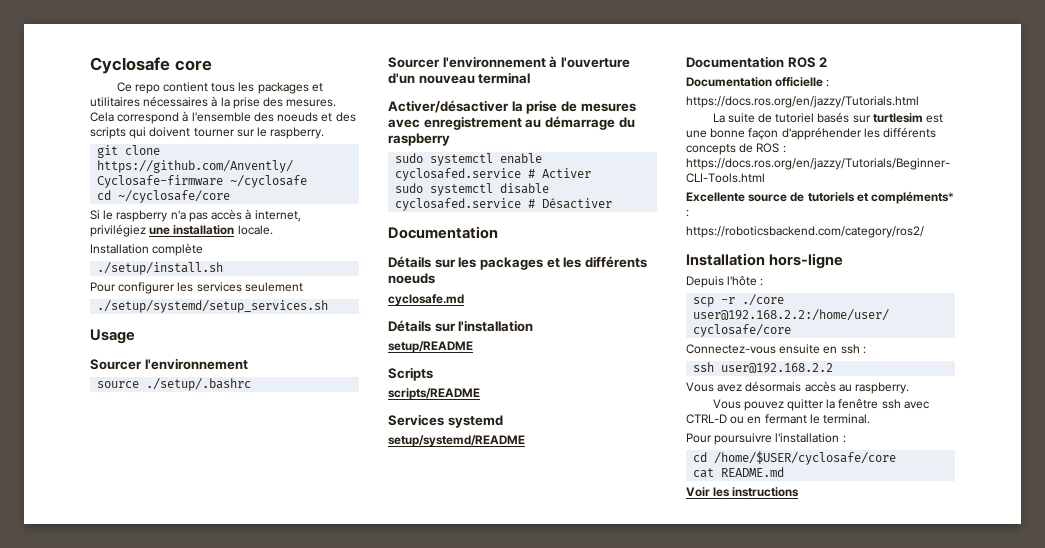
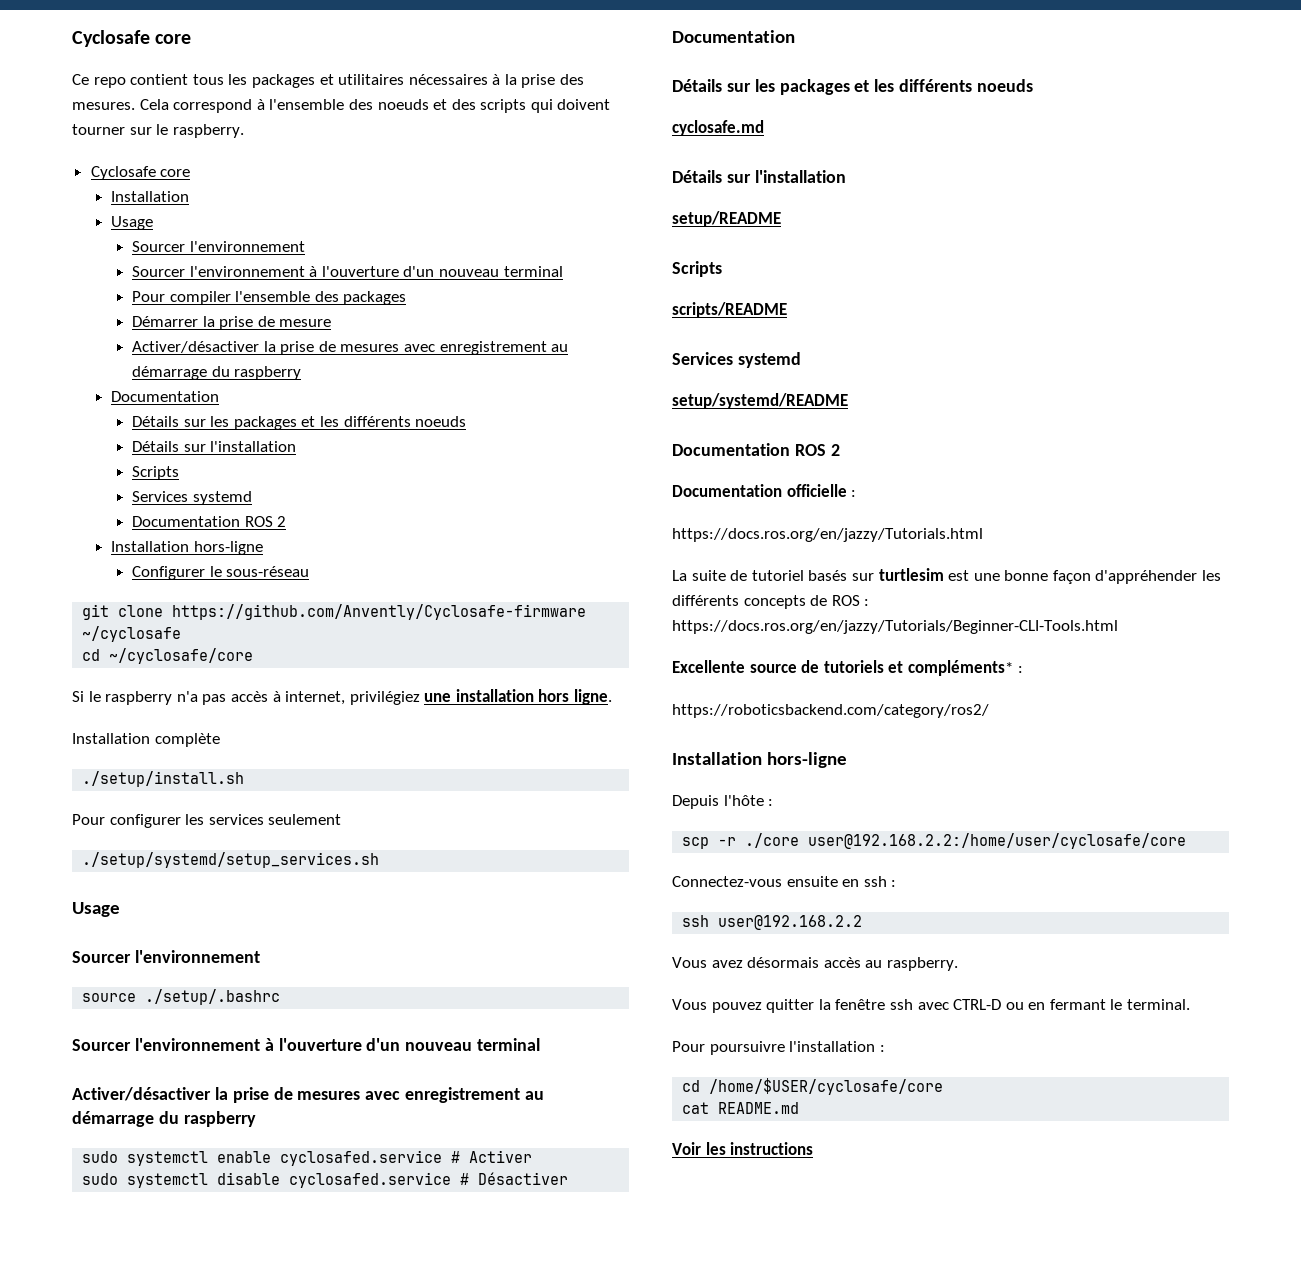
  Cela correspond à l'ensemble des noeuds et des scripts qui doivent tourner sur le raspberry.
+ Cyclosafe core
+ Installation
+ Usage
+ Sourcer l'environnement
+ Sourcer l'environnement à l'ouverture d'un nouveau terminal
+ Pour compiler l'ensemble des packages
+ Démarrer la prise de mesure
+ Activer/désactiver la prise de mesures avec enregistrement au démarrage du raspberry
+ Documentation
+ Détails sur les packages et les différents noeuds
+ Détails sur l'installation
+ Scripts
+ Services systemd
+ Documentation ROS 2
+ Installation hors-ligne
+ Configurer le sous-réseau
- Si le raspberry n'a pas accès à internet, privilégiez une installation locale.
+ Si le raspberry n'a pas accès à internet, privilégiez une installation hors ligne.

